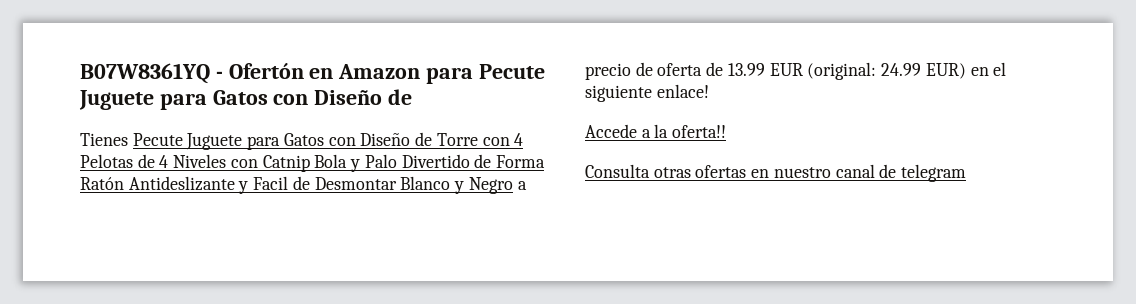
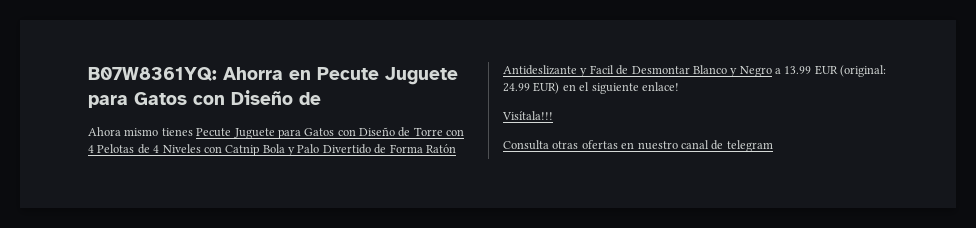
- B07W8361YQ - Ofertón en Amazon para Pecute Juguete para Gatos con Diseño de
+ B07W8361YQ: Ahorra en Pecute Juguete para Gatos con Diseño de
- Tienes Pecute Juguete para Gatos con Diseño de Torre con 4 Pelotas de 4 Niveles con Catnip Bola y Palo Divertido de Forma Ratón Antideslizante y Facil de Desmontar Blanco y Negro a precio de oferta de 13.99 EUR (original: 24.99 EUR) en el siguiente enlace!
+ Ahora mismo tienes Pecute Juguete para Gatos con Diseño de Torre con 4 Pelotas de 4 Niveles con Catnip Bola y Palo Divertido de Forma Ratón Antideslizante y Facil de Desmontar Blanco y Negro a 13.99 EUR (original: 24.99 EUR) en el siguiente enlace!
- Accede a la oferta!!
+ Visítala!!!

